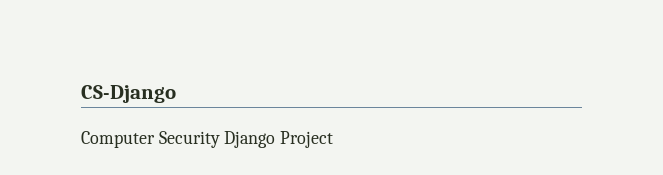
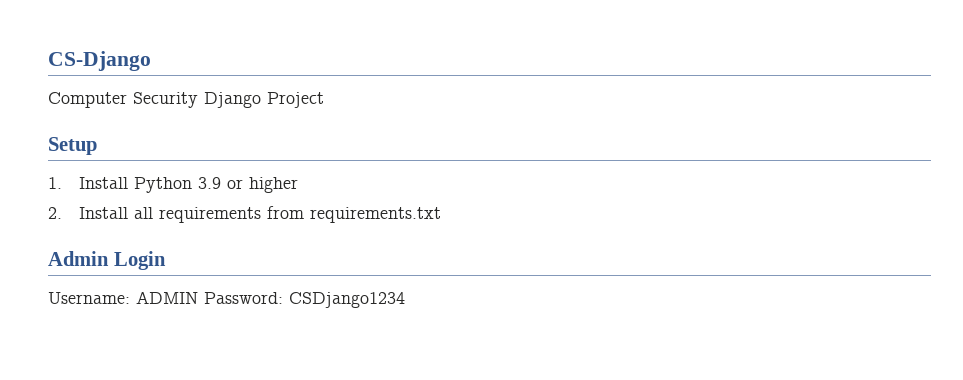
+ Setup
+ 1. Install Python 3.9 or higher
+ 2. Install all requirements from requirements.txt
+ Admin Login
+ Username: ADMIN Password: CSDjango1234

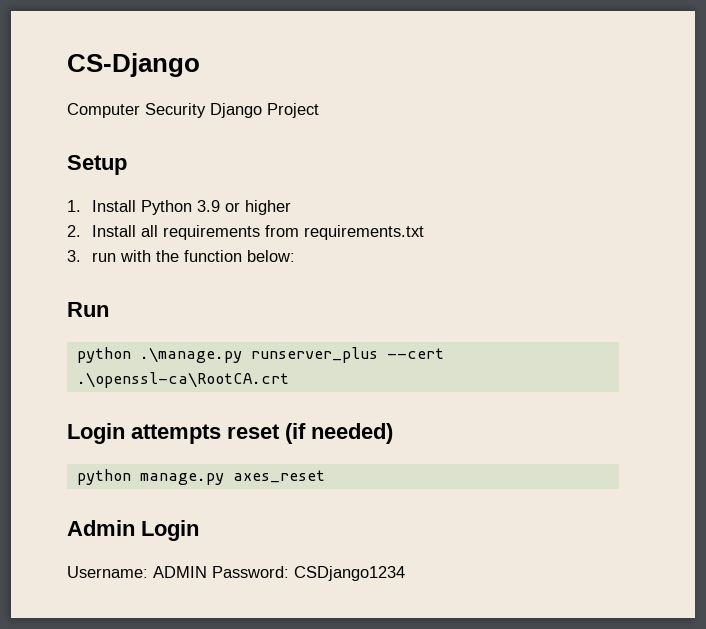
+ 3. run with the function below:
+ Run
+ python .\manage.py runserver_plus --cert .\openssl-ca\RootCA.crt
+ Login attempts reset (if needed)
+ python manage.py axes_reset

